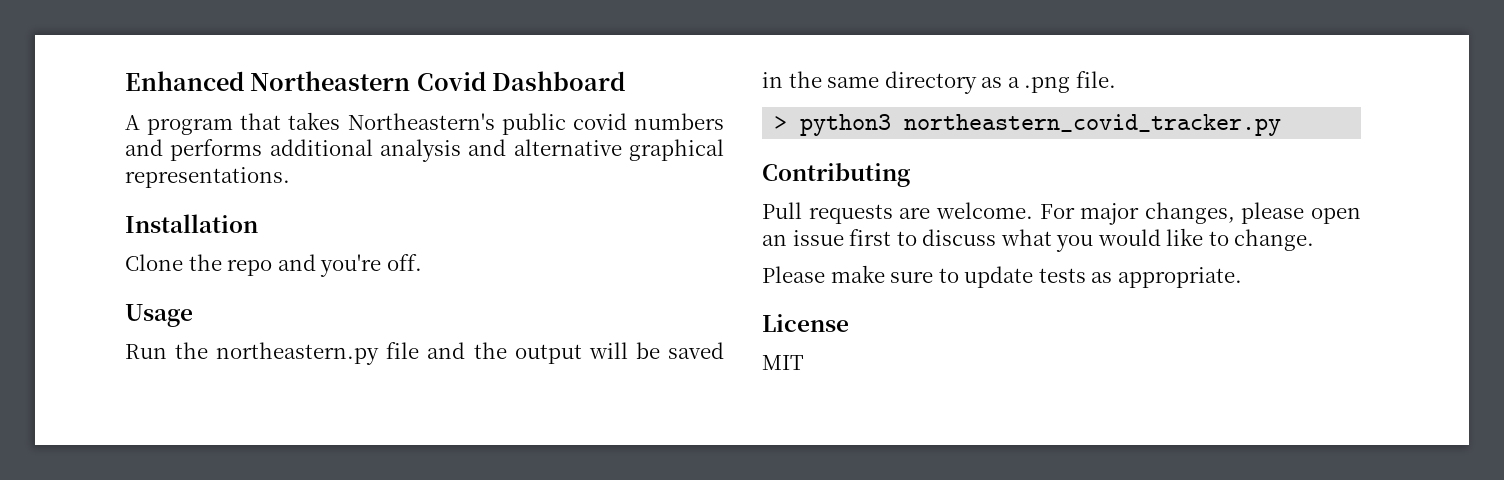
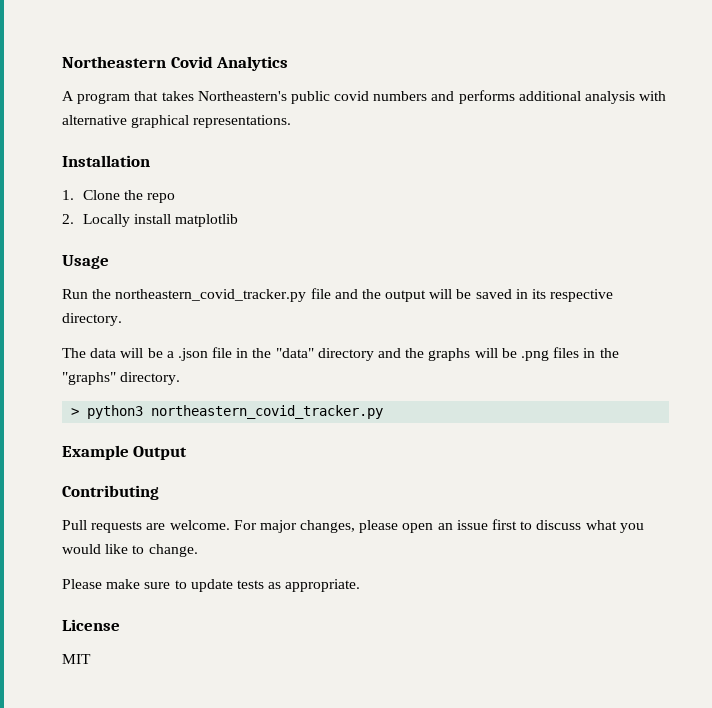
- Enhanced Northeastern Covid Dashboard
+ Northeastern Covid Analytics
- A program that takes Northeastern's public covid numbers and performs additional analysis and alternative graphical representations.
+ A program that takes Northeastern's public covid numbers and performs additional analysis with alternative graphical representations.
- Clone the repo and you're off.
+ 1. Clone the repo
+ 2. Locally install matplotlib
- Run the northeastern.py file and the output will be saved in the same directory as a .png file.
+ Run the northeastern_covid_tracker.py file and the output will be saved in its respective directory.
+ The data will be a .json file in the "data" directory and the graphs will be .png files in the "graphs" directory.
+ Example Output

